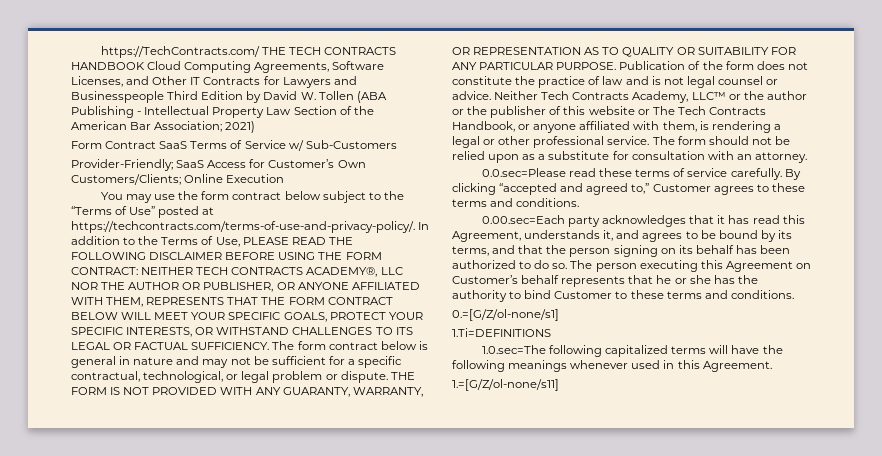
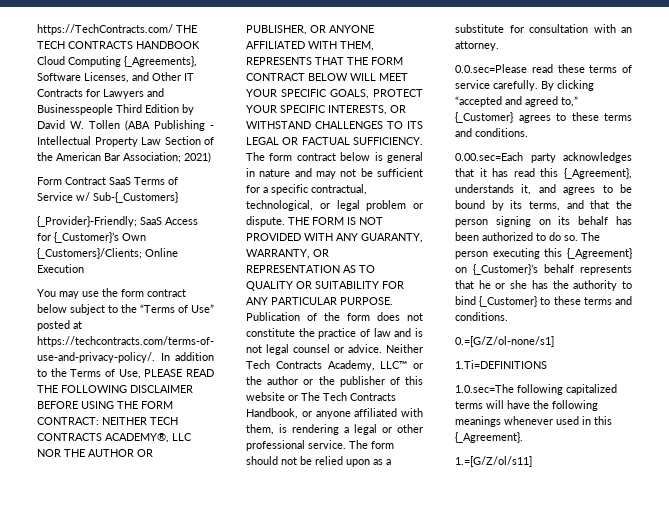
- https://TechContracts.com/ THE TECH CONTRACTS HANDBOOK Cloud Computing Agreements, Software Licenses, and Other IT Contracts for Lawyers and Businesspeople Third Edition by David W. Tollen (ABA Publishing - Intellectual Property Law Section of the American Bar Association; 2021)
+ https://TechContracts.com/ THE TECH CONTRACTS HANDBOOK Cloud Computing {_Agreements}, Software Licenses, and Other IT Contracts for Lawyers and Businesspeople Third Edition by David W. Tollen (ABA Publishing - Intellectual Property Law Section of the American Bar Association; 2021)
- Form Contract SaaS Terms of Service w/ Sub-Customers
- Provider-Friendly; SaaS Access for Customer’s Own Customers/Clients; Online Execution
+ Form Contract SaaS Terms of Service w/ Sub-{_Customers}
+ {_Provider}-Friendly; SaaS Access for {_Customer}’s Own {_Customers}/Clients; Online Execution
- By clicking “accepted and agreed to,” Customer agrees to these terms and conditions.
+ By clicking “accepted and agreed to,” {_Customer} agrees to these terms and conditions.
- 0.00.sec=Each party acknowledges that it has read this Agreement, understands it, and agrees to be bound by its terms, and that the person signing on its behalf has been authorized to do so.
+ 0.00.sec=Each party acknowledges that it has read this {_Agreement}, understands it, and agrees to be bound by its terms, and that the person signing on its behalf has been authorized to do so.
- The person executing this Agreement on Customer’s behalf represents that he or she has the authority to bind Customer to these terms and conditions.
+ The person executing this {_Agreement} on {_Customer}’s behalf represents that he or she has the authority to bind {_Customer} to these terms and conditions.
- 1.0.sec=The following capitalized terms will have the following meanings whenever used in this Agreement.
- 1.=[G/Z/ol-none/s11]
+ 1.0.sec=The following capitalized terms will have the following meanings whenever used in this {_Agreement}.
+ 1.=[G/Z/ol/s11]

